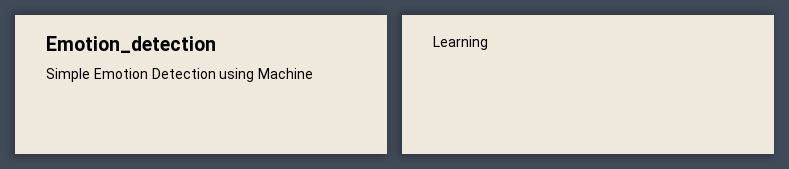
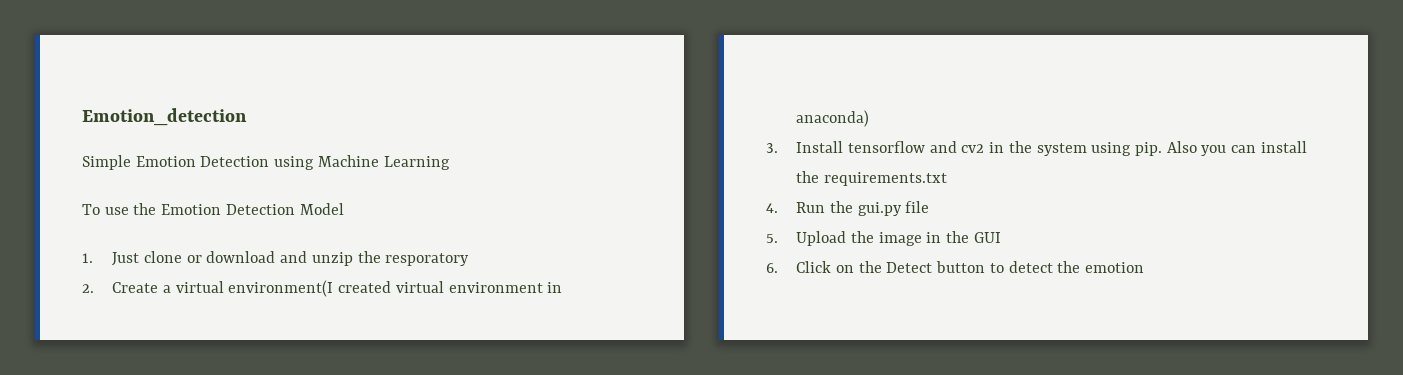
+ To use the Emotion Detection Model
+ 1. Just clone or download and unzip the resporatory
+ 2. Create a virtual environment(I created virtual environment in anaconda)
+ 3. Install tensorflow and cv2 in the system using pip. Also you can install the requirements.txt
+ 4. Run the gui.py file
+ 5. Upload the image in the GUI
+ 6. Click on the Detect button to detect the emotion

